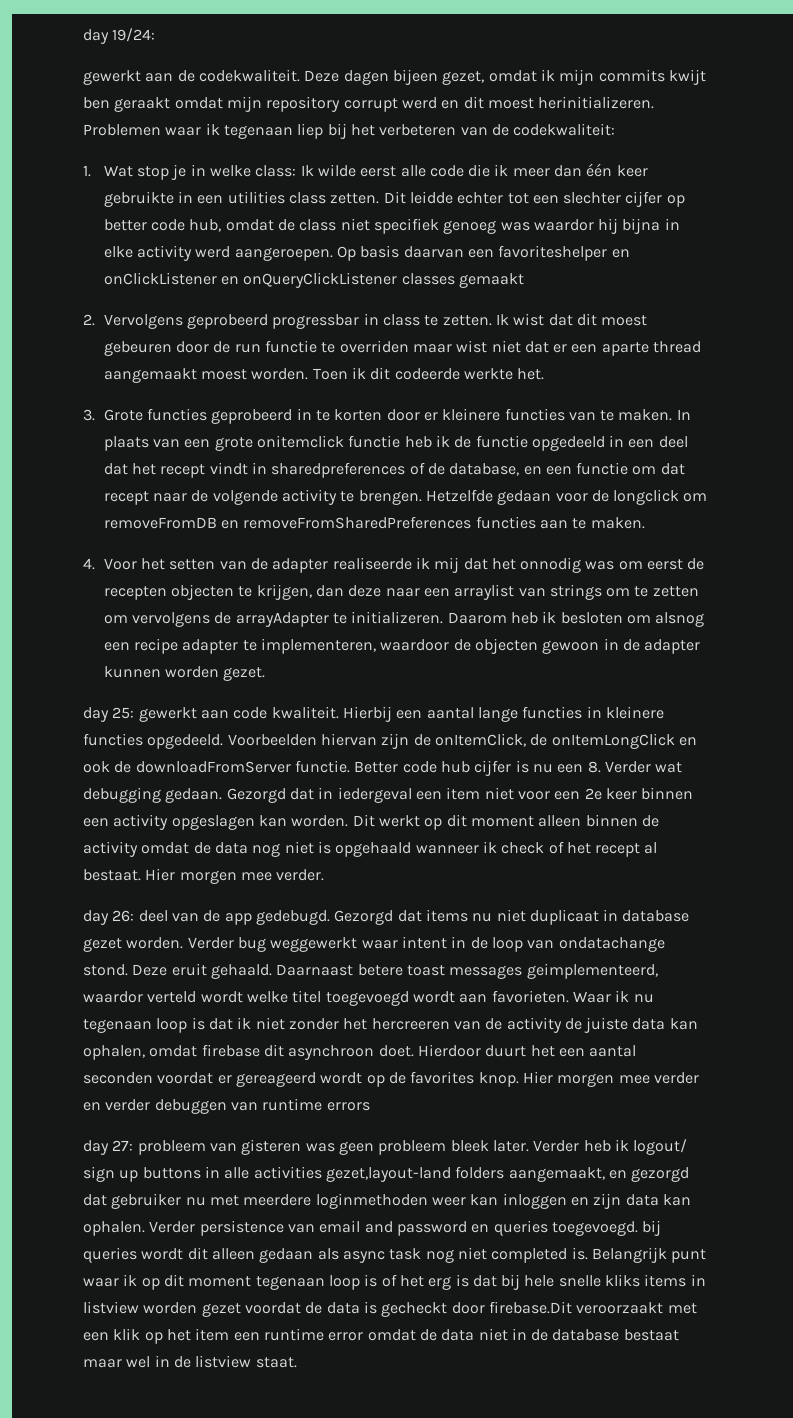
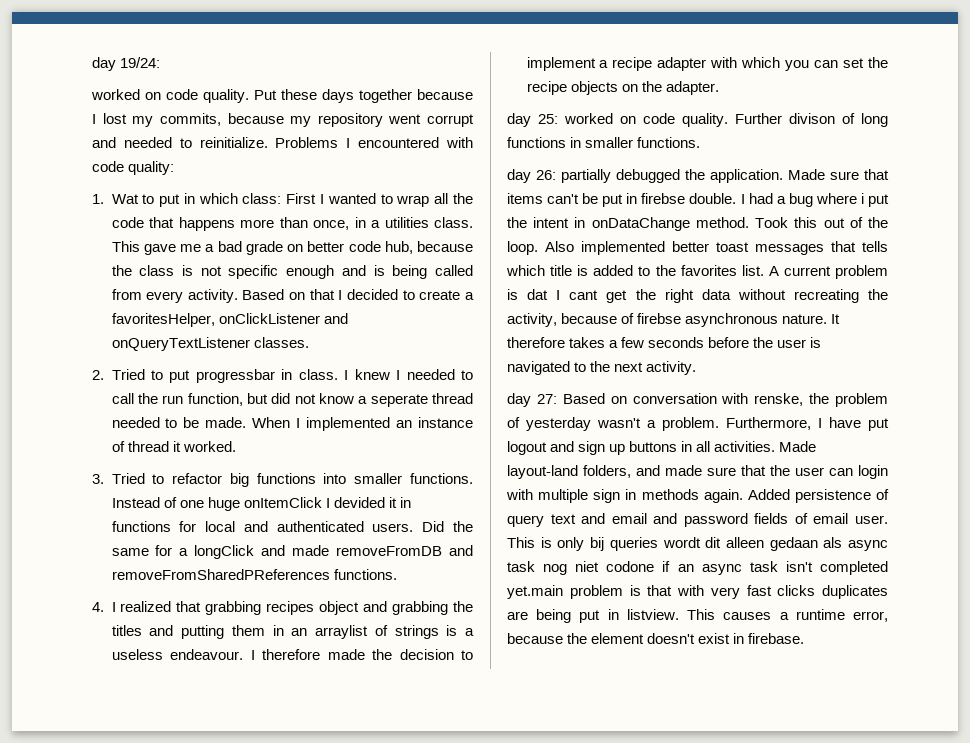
- gewerkt aan de codekwaliteit. Deze dagen bijeen gezet, omdat ik mijn commits kwijt ben geraakt omdat mijn repository corrupt werd en dit moest herinitializeren. Problemen waar ik tegenaan liep bij het verbeteren van de codekwaliteit:
- 1. Wat stop je in welke class: Ik wilde eerst alle code die ik meer dan één keer gebruikte in een utilities class zetten. Dit leidde echter tot een slechter cijfer op better code hub, omdat de class niet specifiek genoeg was waardor hij bijna in elke activity werd aangeroepen. Op basis daarvan een favoriteshelper en onClickListener en onQueryClickListener classes gemaakt
- 2. Vervolgens geprobeerd progressbar in class te zetten. Ik wist dat dit moest gebeuren door de run functie te overriden maar wist niet dat er een aparte thread aangemaakt moest worden. Toen ik dit codeerde werkte het.
- 3. Grote functies geprobeerd in te korten door er kleinere functies van te maken. In plaats van een grote onitemclick functie heb ik de functie opgedeeld in een deel dat het recept vindt in sharedpreferences of de database, en een functie om dat recept naar de volgende activity te brengen. Hetzelfde gedaan voor de longclick om removeFromDB en removeFromSharedPreferences functies aan te maken.
- 4. Voor het setten van de adapter realiseerde ik mij dat het onnodig was om eerst de recepten objecten te krijgen, dan deze naar een arraylist van strings om te zetten om vervolgens de arrayAdapter te initializeren. Daarom heb ik besloten om alsnog een recipe adapter te implementeren, waardoor de objecten gewoon in de adapter kunnen worden gezet.
- day 25: gewerkt aan code kwaliteit. Hierbij een aantal lange functies in kleinere functies opgedeeld. Voorbeelden hiervan zijn de onItemClick, de onItemLongClick en ook de downloadFromServer functie. Better code hub cijfer is nu een 8. Verder wat debugging gedaan. Gezorgd dat in iedergeval een item niet voor een 2e keer binnen een activity opgeslagen kan worden. Dit werkt op dit moment alleen binnen de activity omdat de data nog niet is opgehaald wanneer ik check of het recept al bestaat. Hier morgen mee verder.
- day 26: deel van de app gedebugd. Gezorgd dat items nu niet duplicaat in database gezet worden. Verder bug weggewerkt waar intent in de loop van ondatachange stond. Deze eruit gehaald. Daarnaast betere toast messages geimplementeerd, waardor verteld wordt welke titel toegevoegd wordt aan favorieten. Waar ik nu tegenaan loop is dat ik niet zonder het hercreeren van de activity de juiste data kan ophalen, omdat firebase dit asynchroon doet. Hierdoor duurt het een aantal seconden voordat er gereageerd wordt op de favorites knop. Hier morgen mee verder en verder debuggen van runtime errors
- day 27: probleem van gisteren was geen probleem bleek later. Verder heb ik logout/ sign up buttons in alle activities gezet,layout-land folders aangemaakt, en gezorgd dat gebruiker nu met meerdere loginmethoden weer kan inloggen en zijn data kan ophalen. Verder persistence van email and password en queries toegevoegd. bij queries wordt dit alleen gedaan als async task nog niet completed is. Belangrijk punt waar ik op dit moment tegenaan loop is of het erg is dat bij hele snelle kliks items in listview worden gezet voordat de data is gecheckt door firebase.Dit veroorzaakt met een klik op het item een runtime error omdat de data niet in de database bestaat maar wel in de listview staat.
+ worked on code quality. Put these days together because I lost my commits, because my repository went corrupt and needed to reinitialize. Problems I encountered with code quality:
+ 1. Wat to put in which class: First I wanted to wrap all the code that happens more than once, in a utilities class. This gave me a bad grade on better code hub, because the class is not specific enough and is being called from every activity. Based on that I decided to create a favoritesHelper, onClickListener and onQueryTextListener classes.
+ 2. Tried to put progressbar in class. I knew I needed to call the run function, but did not know a seperate thread needed to be made. When I implemented an instance of thread it worked.
+ 3. Tried to refactor big functions into smaller functions. Instead of one huge onItemClick I devided it in functions for local and authenticated users. Did the same for a longClick and made removeFromDB and removeFromSharedPReferences functions.
+ 4. I realized that grabbing recipes object and grabbing the titles and putting them in an arraylist of strings is a useless endeavour. I therefore made the decision to implement a recipe adapter with which you can set the recipe objects on the adapter.
+ day 25: worked on code quality. Further divison of long functions in smaller functions.
+ day 26: partially debugged the application. Made sure that items can't be put in firebse double. I had a bug where i put the intent in onDataChange method. Took this out of the loop. Also implemented better toast messages that tells which title is added to the favorites list. A current problem is dat I cant get the right data without recreating the activity, because of firebse asynchronous nature. It therefore takes a few seconds before the user is navigated to the next activity.
+ day 27: Based on conversation with renske, the problem of yesterday wasn't a problem. Furthermore, I have put logout and sign up buttons in all activities. Made layout-land folders, and made sure that the user can login with multiple sign in methods again. Added persistence of query text and email and password fields of email user. This is only bij queries wordt dit alleen gedaan als async task nog niet codone if an async task isn't completed yet.main problem is that with very fast clicks duplicates are being put in listview. This causes a runtime error, because the element doesn't exist in firebase.

